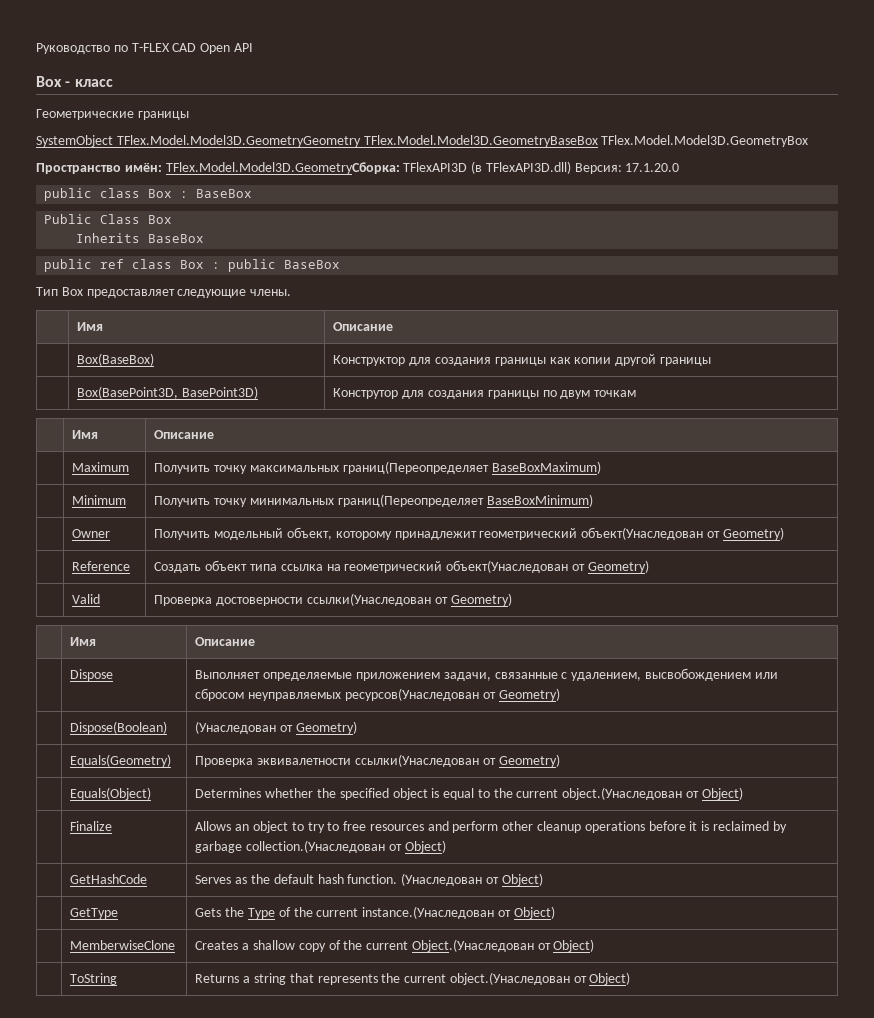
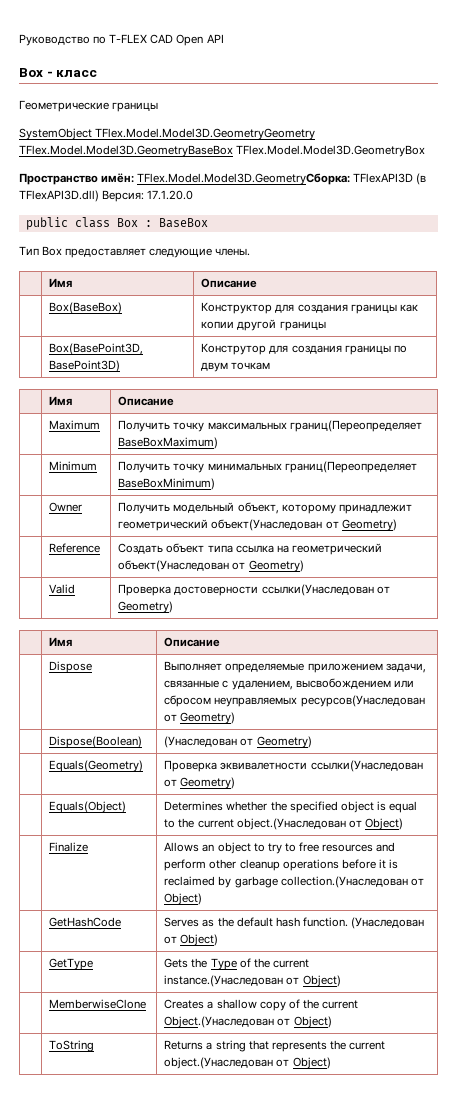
- Public Class Box
- Inherits BaseBox
- public ref class Box : public BaseBox

